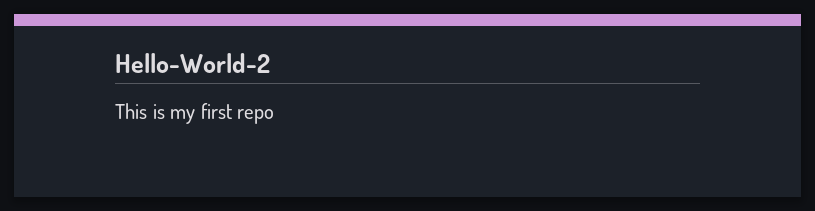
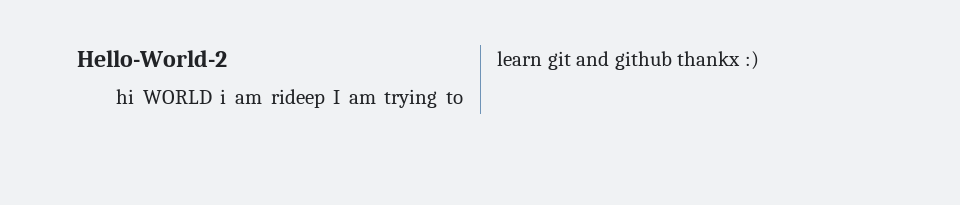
- This is my first repo
+ hi WORLD i am rideep I am trying to learn git and github thankx :)

